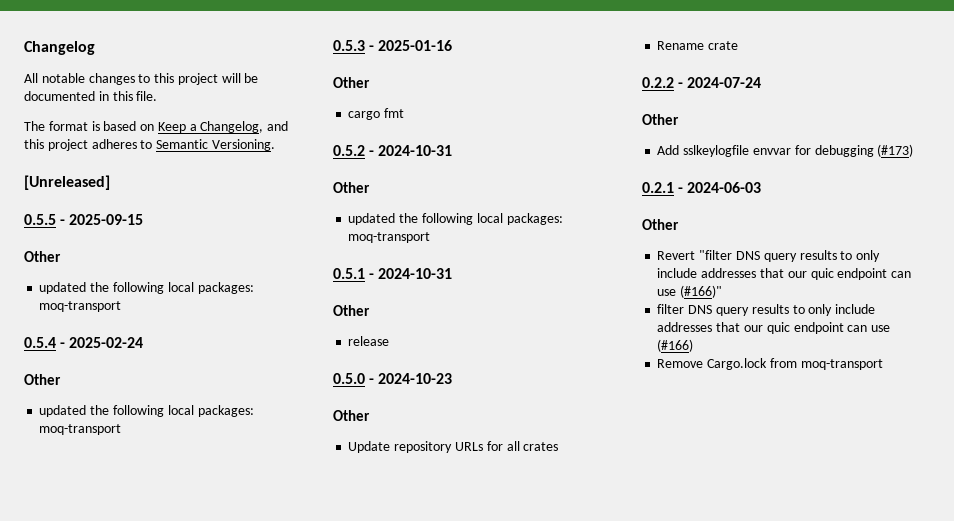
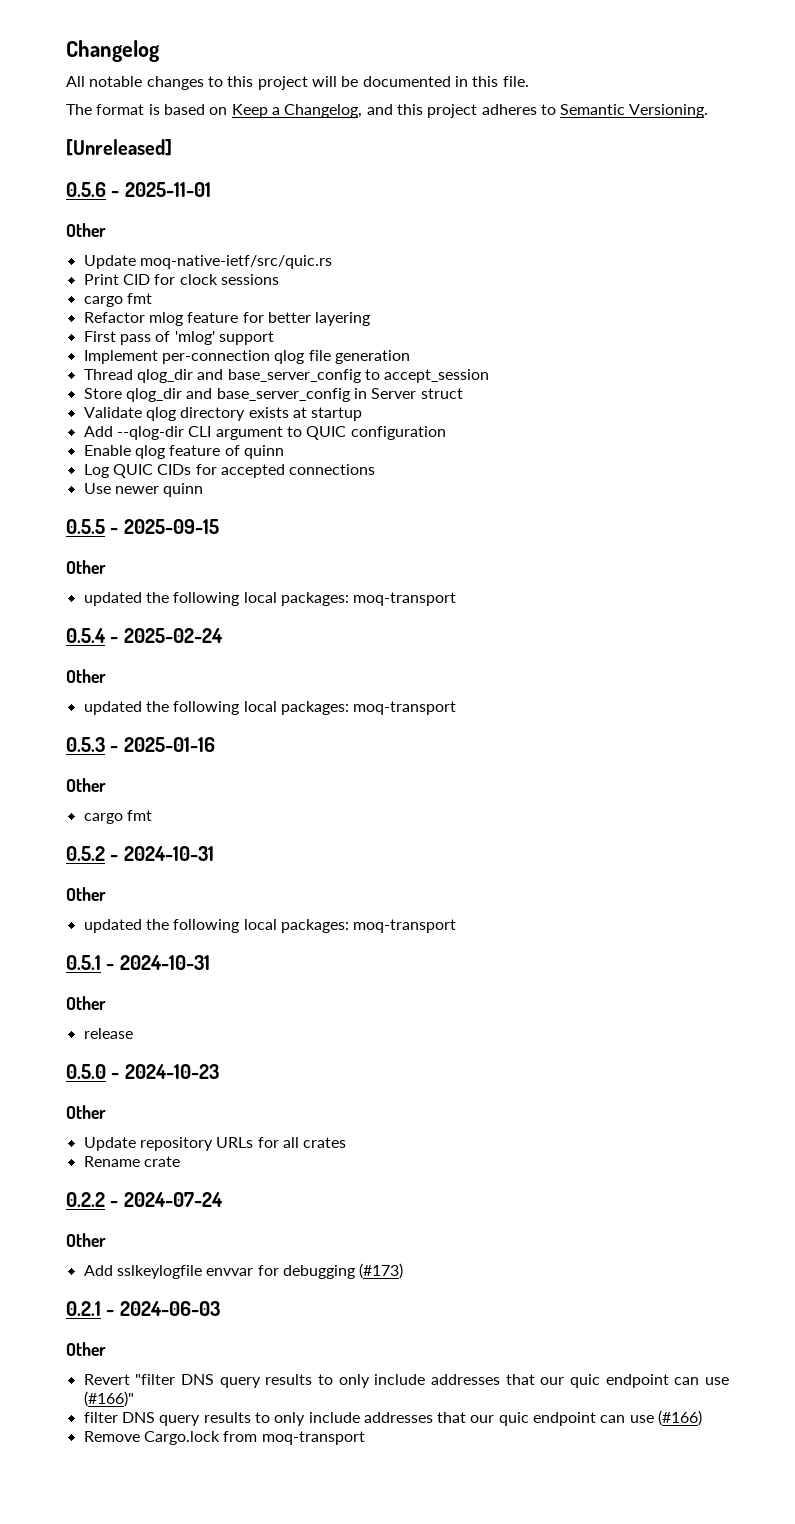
+ 0.5.6 - 2025-11-01
+ Other
+ Update moq-native-ietf/src/quic.rs
+ Print CID for clock sessions
+ cargo fmt
+ Refactor mlog feature for better layering
+ First pass of 'mlog' support
+ Implement per-connection qlog file generation
+ Thread qlog_dir and base_server_config to accept_session
+ Store qlog_dir and base_server_config in Server struct
+ Validate qlog directory exists at startup
+ Add --qlog-dir CLI argument to QUIC configuration
+ Enable qlog feature of quinn
+ Log QUIC CIDs for accepted connections
+ Use newer quinn

